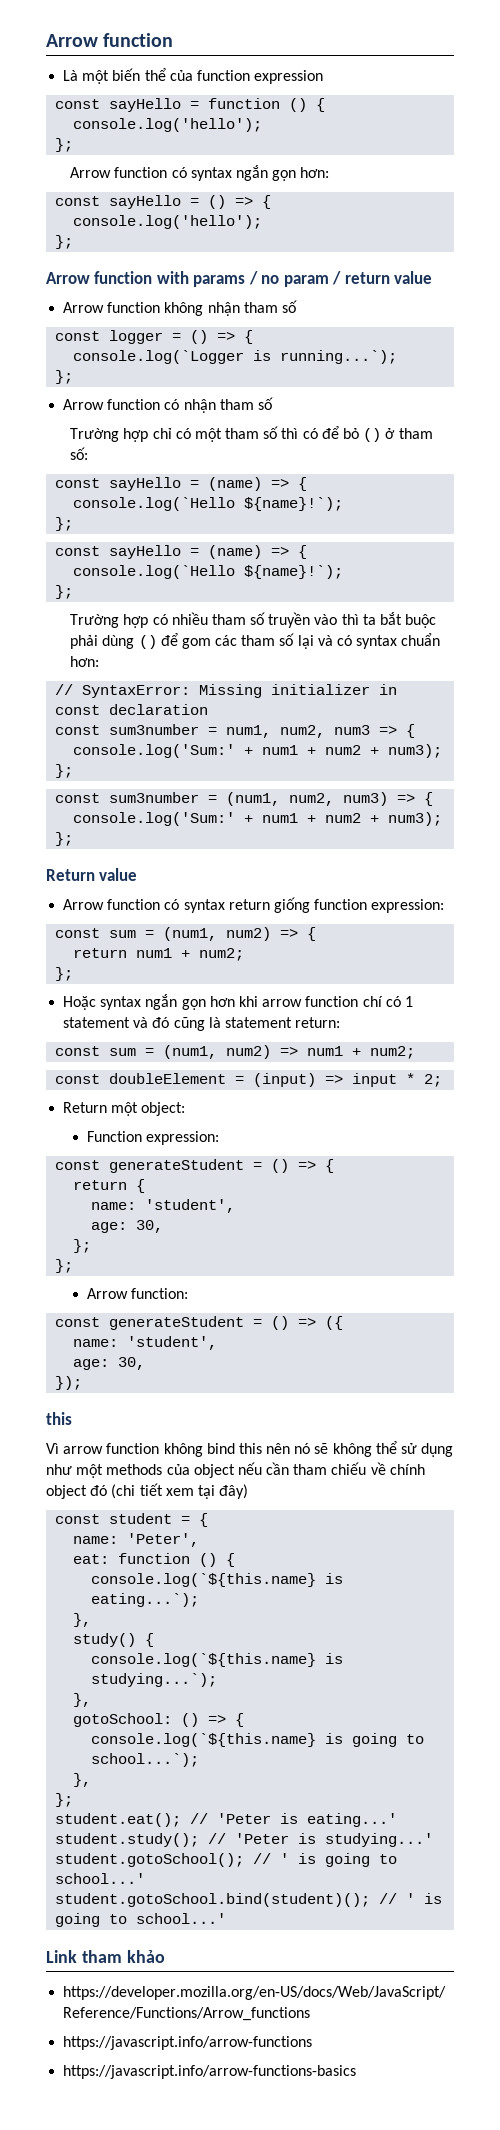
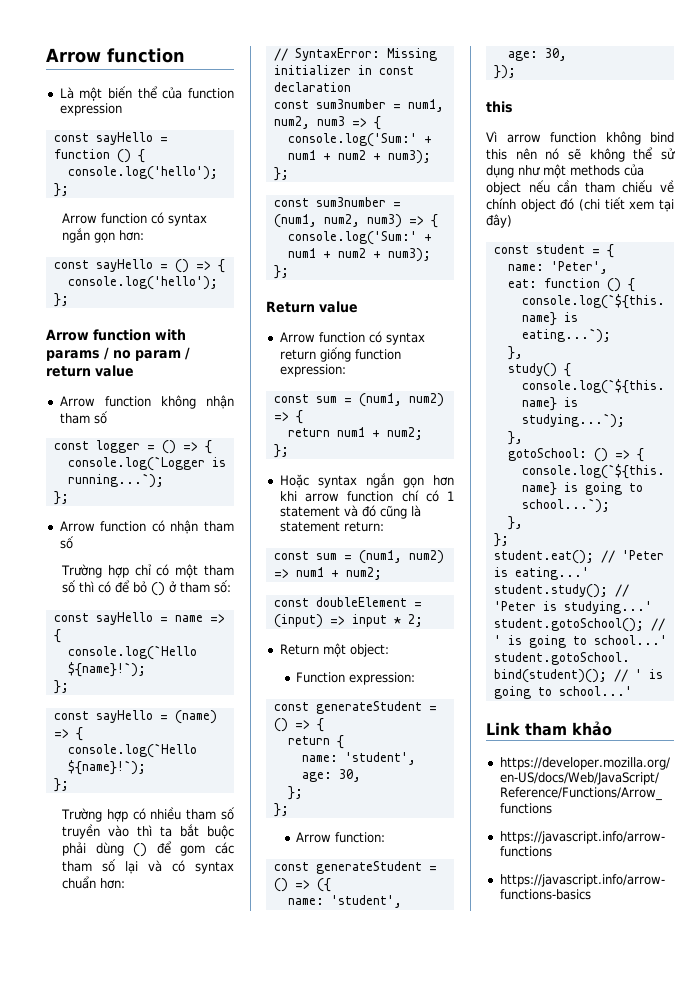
  Trường hợp chỉ có một tham số thì có để bỏ () ở tham số:
- const sayHello = (name) => {
+ const sayHello = name => {

